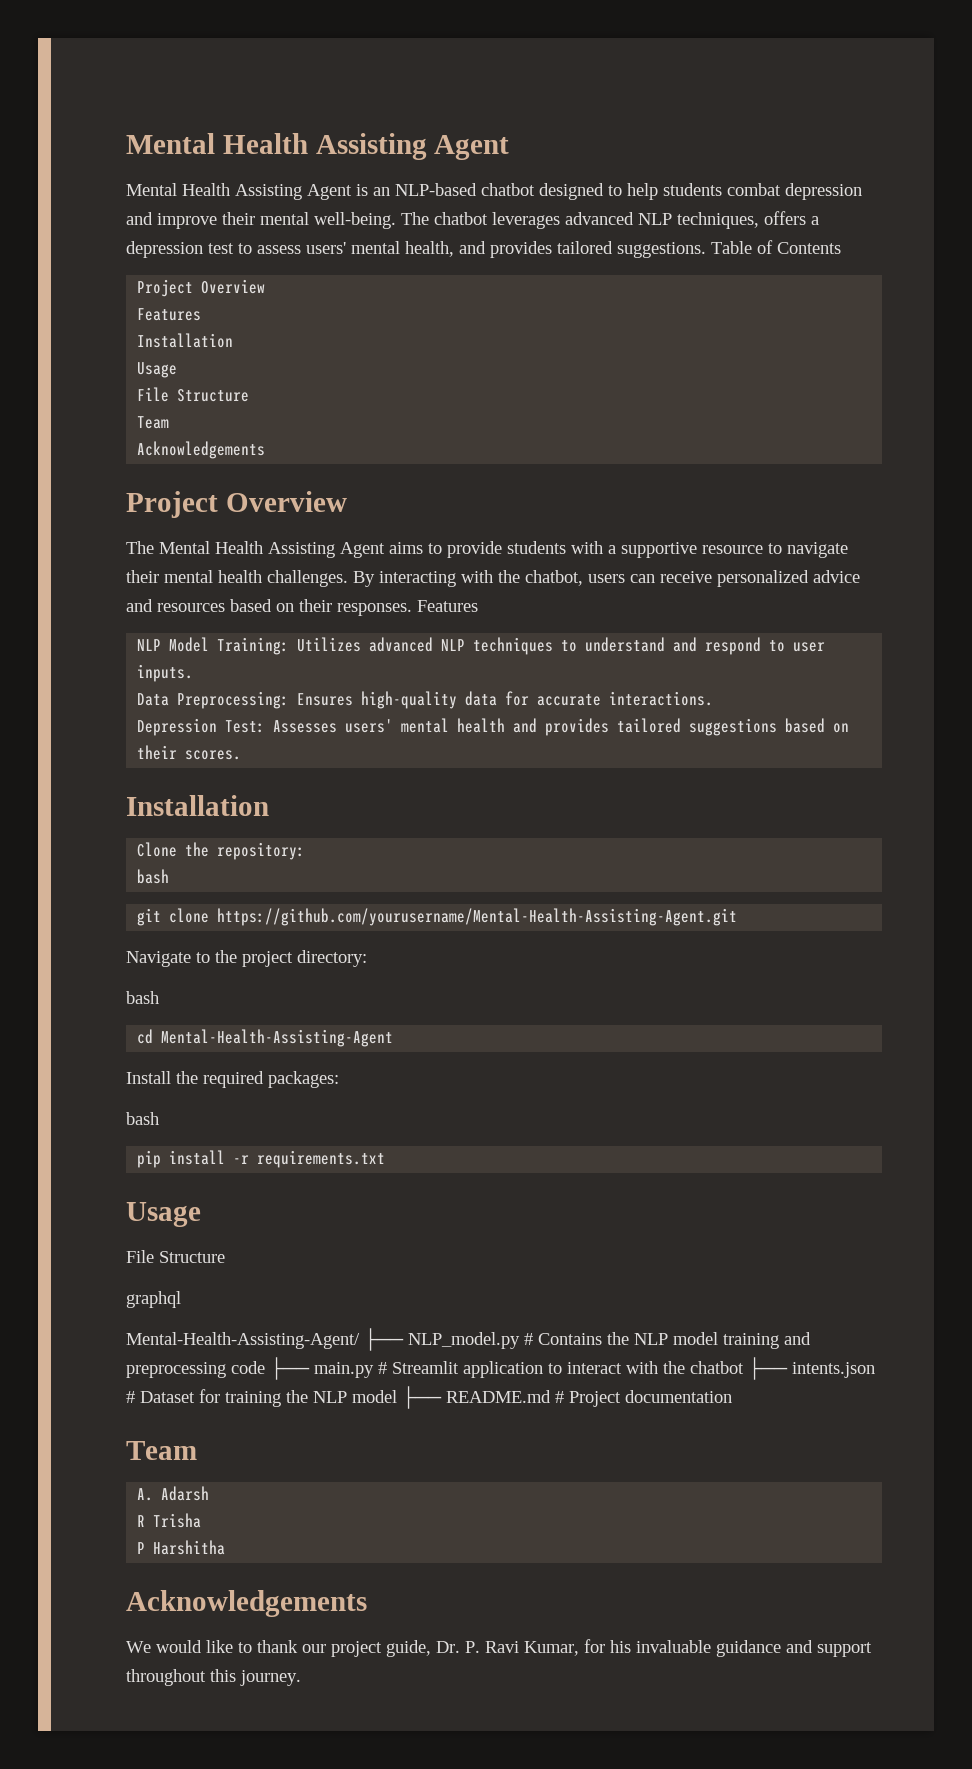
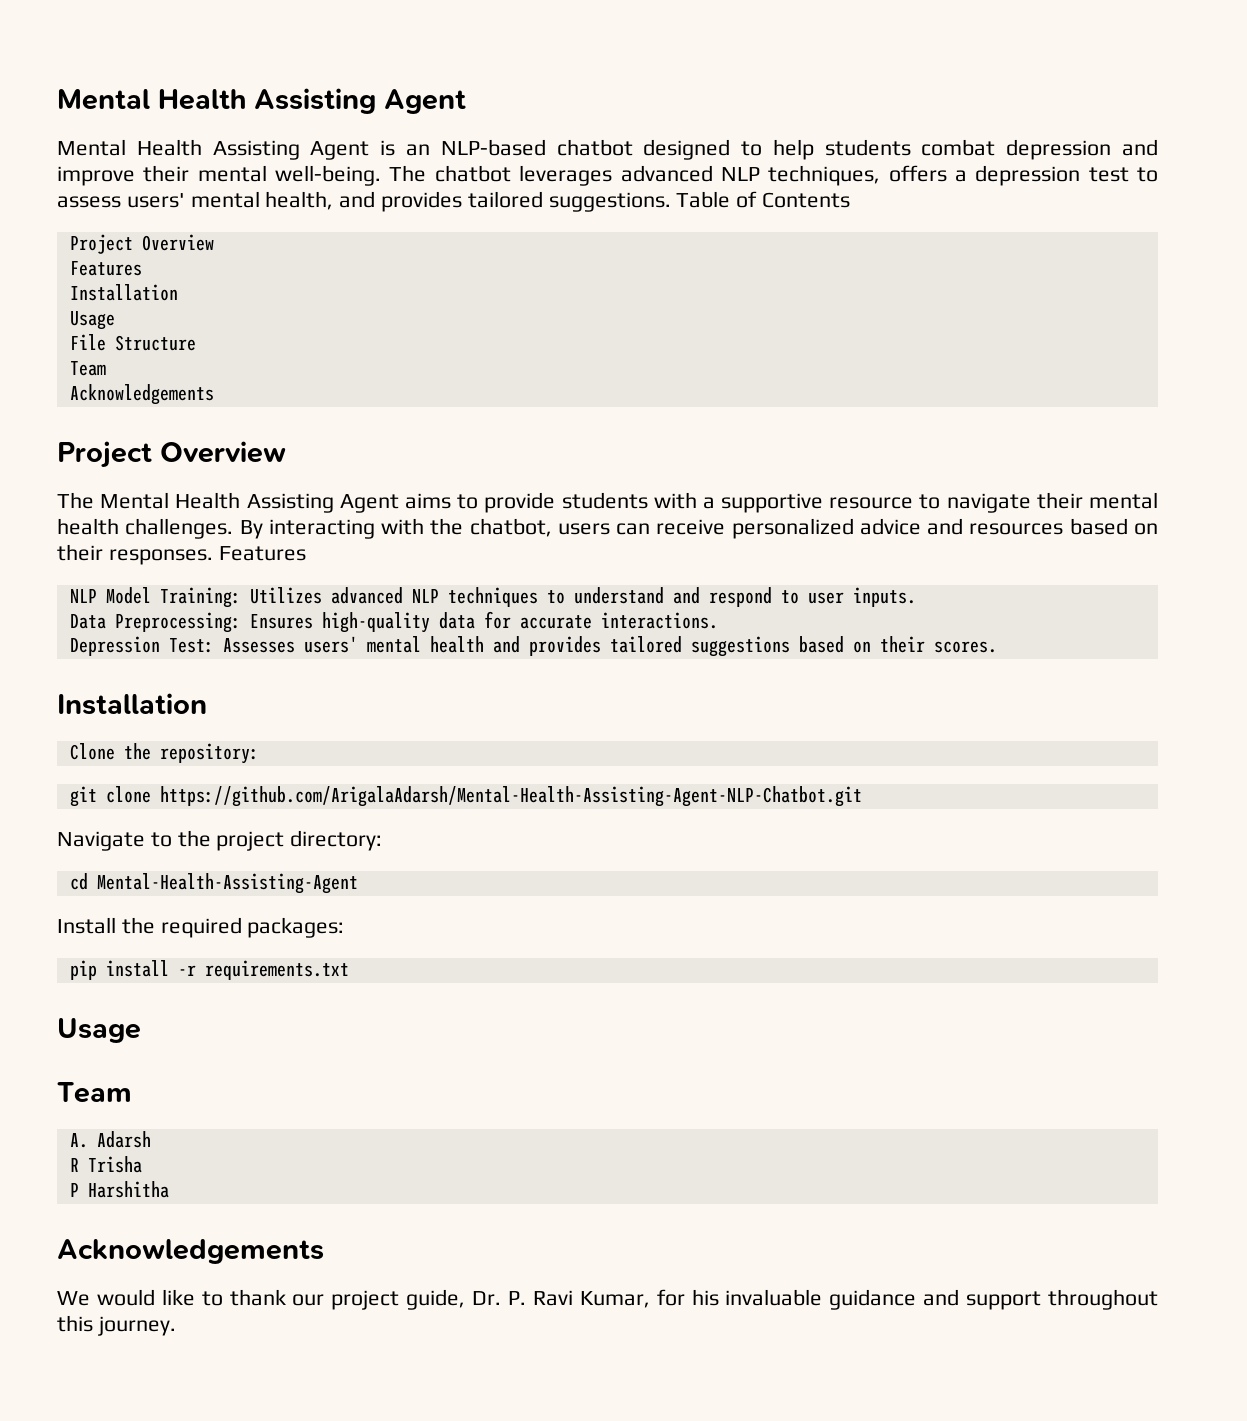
  Clone the repository:
- bash
- git clone https://github.com/yourusername/Mental-Health-Assisting-Agent.git
+ git clone https://github.com/ArigalaAdarsh/Mental-Health-Assisting-Agent-NLP-Chatbot.git
  Navigate to the project directory:
- bash
  Install the required packages:
- bash
  pip install -r requirements.txt
  Usage
- File Structure
- graphql
- Mental-Health-Assisting-Agent/ ├── NLP_model.py # Contains the NLP model training and preprocessing code ├── main.py # Streamlit application to interact with the chatbot ├── intents.json # Dataset for training the NLP model ├── README.md # Project documentation

